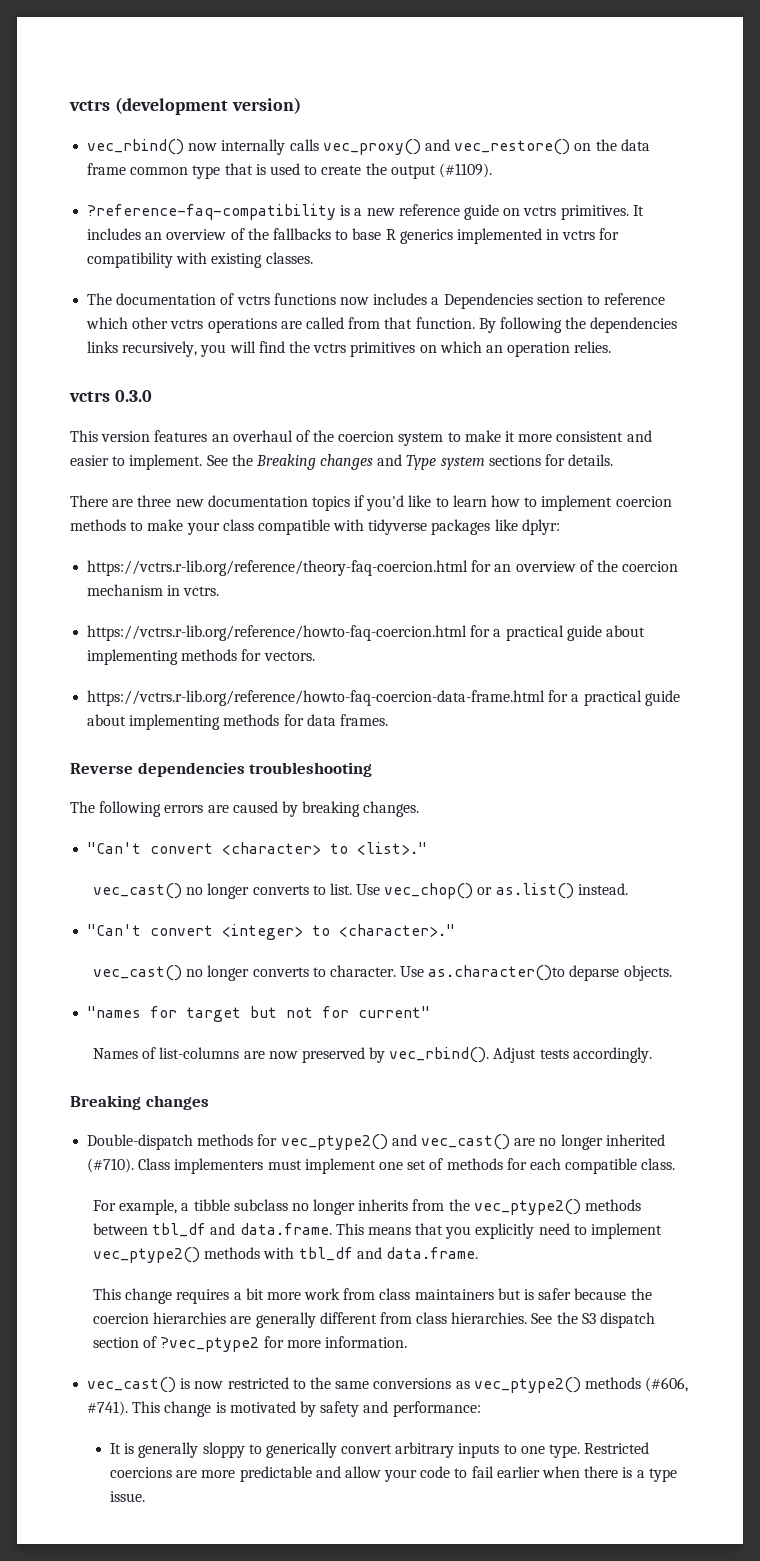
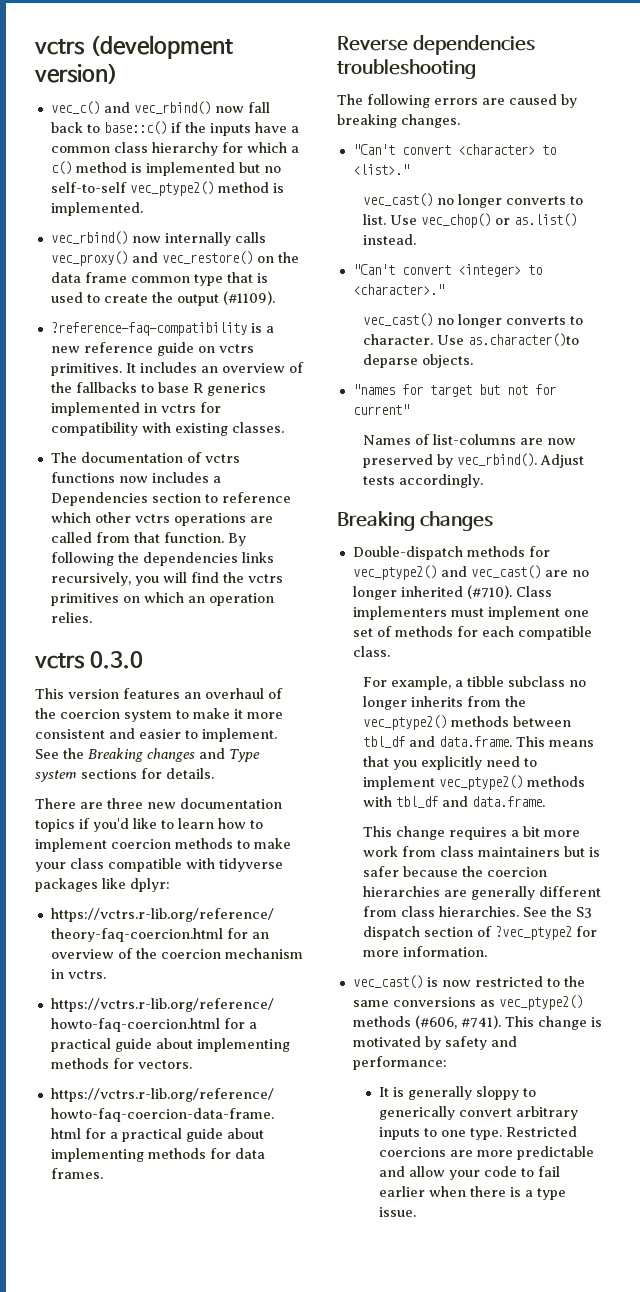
+ vec_c() and vec_rbind() now fall back to base::c() if the inputs have a common class hierarchy for which a c() method is implemented but no self-to-self vec_ptype2() method is implemented.

